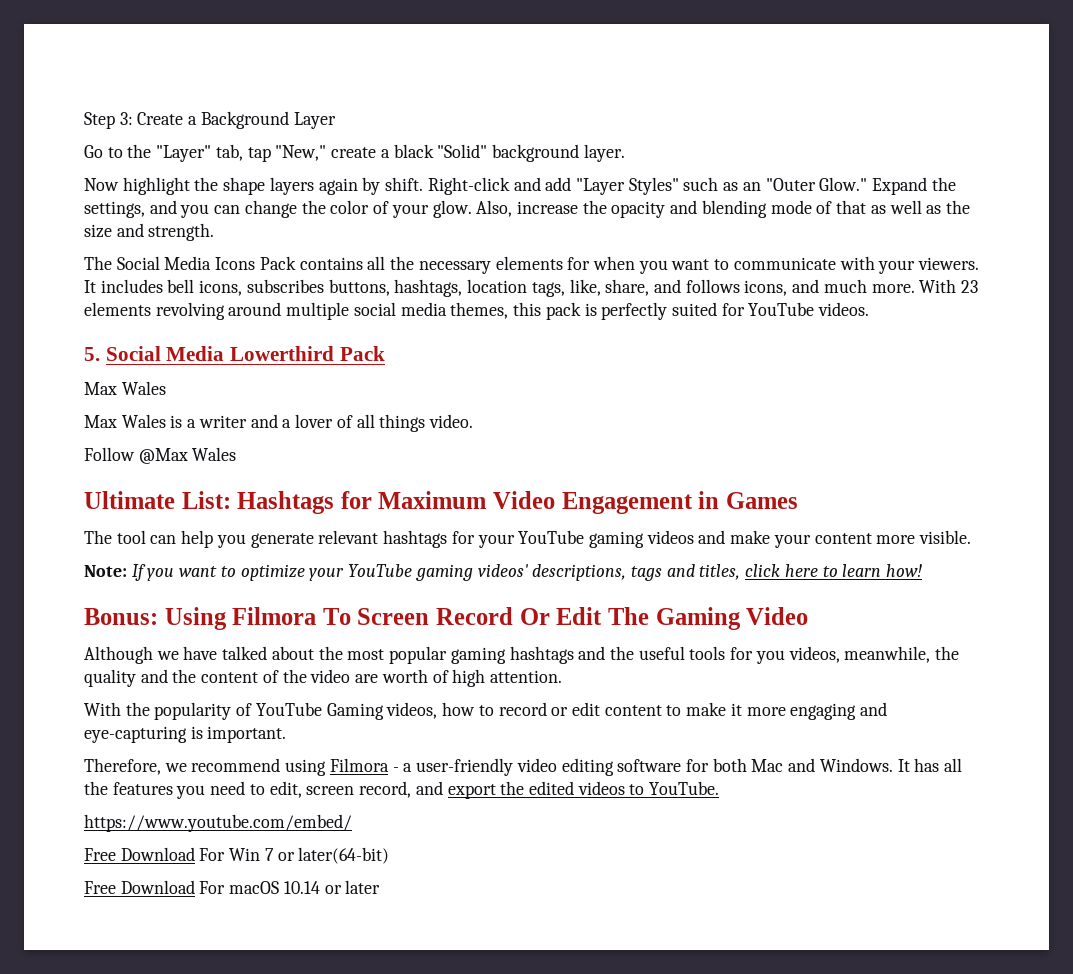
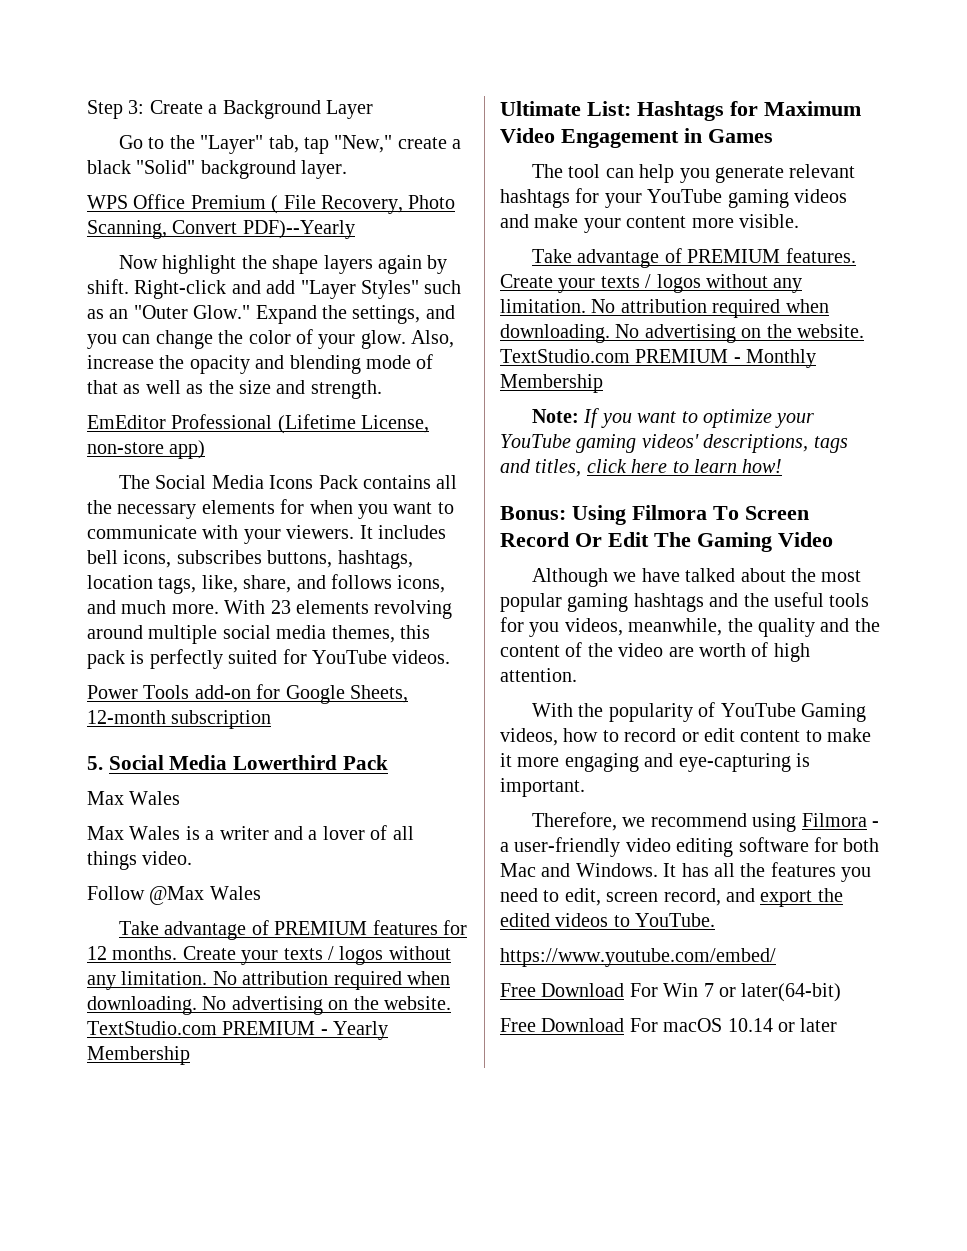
+ WPS Office Premium ( File Recovery, Photo Scanning, Convert PDF)--Yearly
+ EmEditor Professional (Lifetime License, non-store app)
+ Power Tools add-on for Google Sheets, 12-month subscription
+ Take advantage of PREMIUM features for 12 months. Create your texts / logos without any limitation. No attribution required when downloading. No advertising on the website. TextStudio.com PREMIUM - Yearly Membership
+ Take advantage of PREMIUM features. Create your texts / logos without any limitation. No attribution required when downloading. No advertising on the website. TextStudio.com PREMIUM - Monthly Membership

